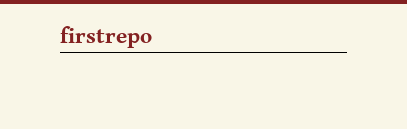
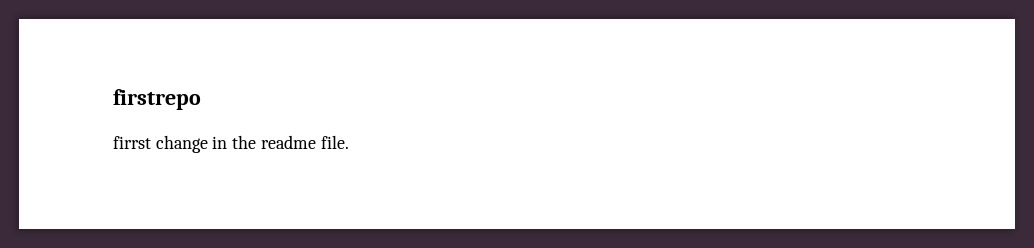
+ firrst change in the readme file.

